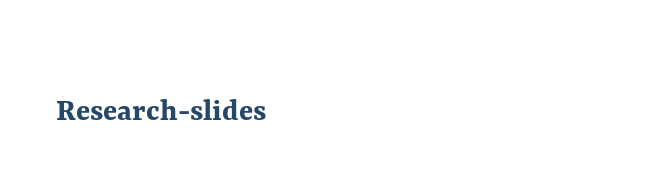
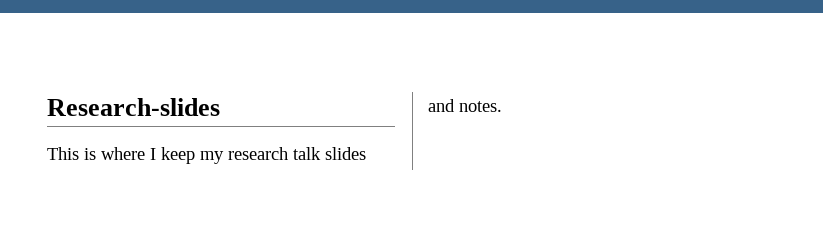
+ This is where I keep my research talk slides and notes.

